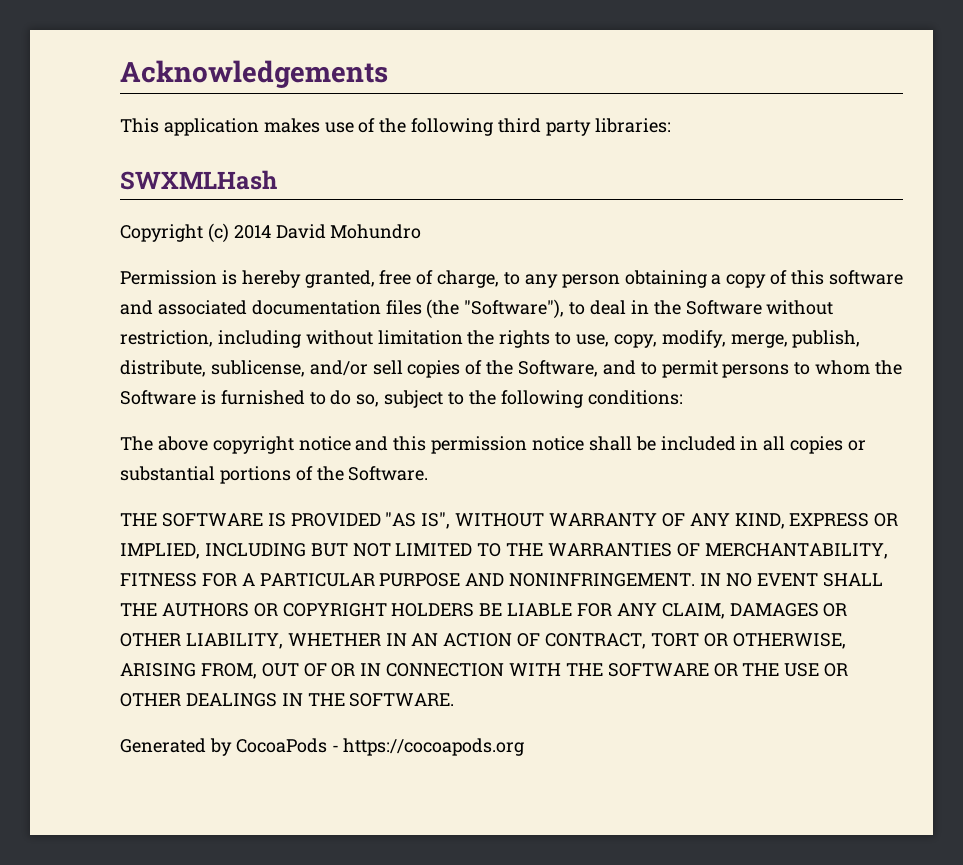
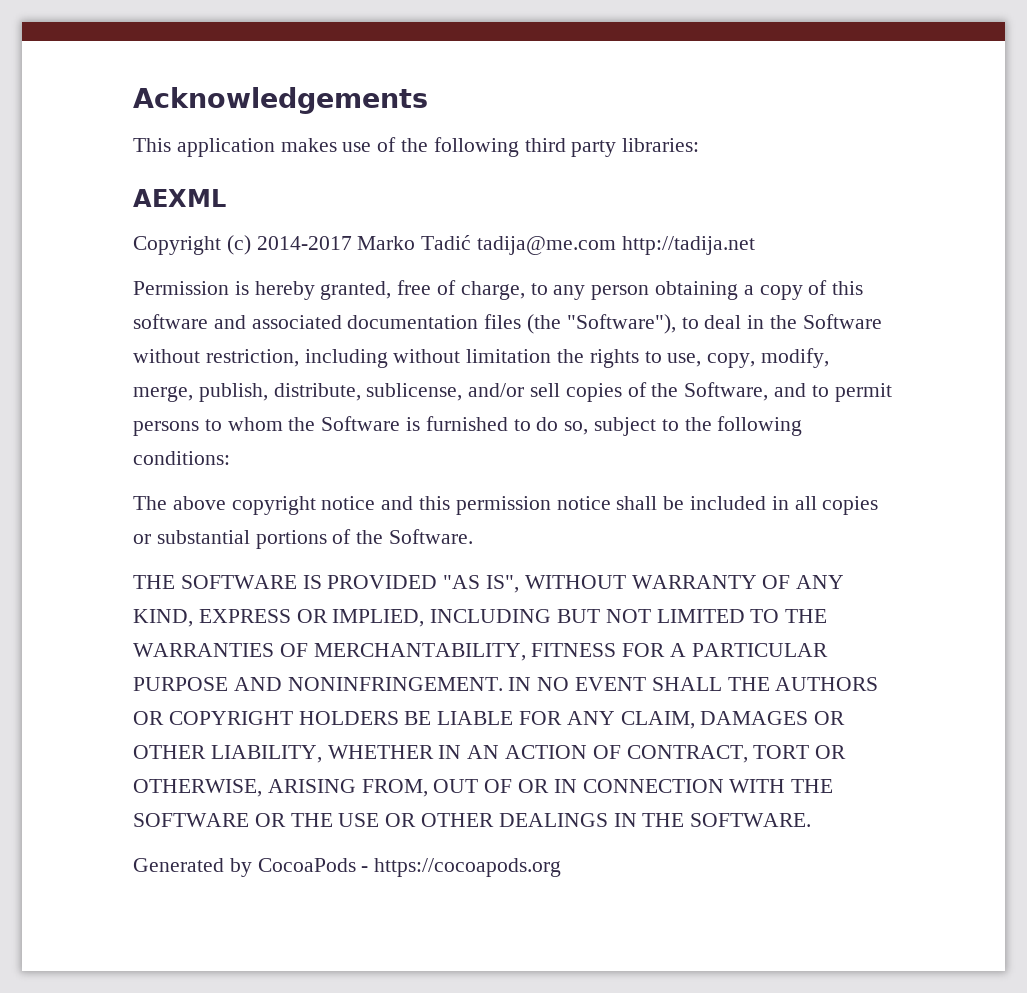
- SWXMLHash
+ AEXML
- Copyright (c) 2014 David Mohundro
+ Copyright (c) 2014-2017 Marko Tadić tadija@me.com http://tadija.net

